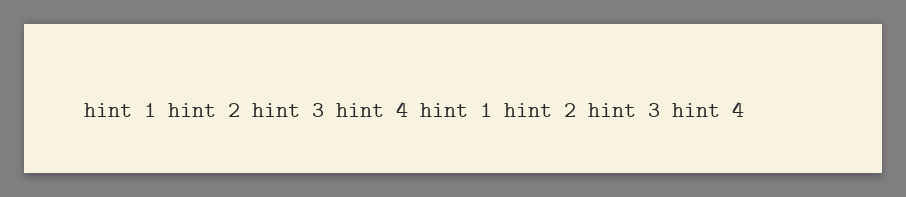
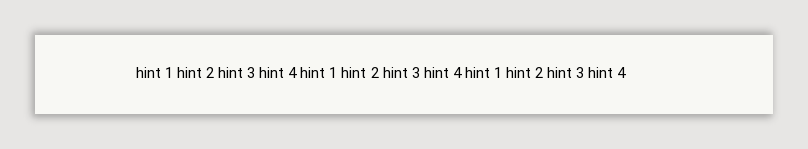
- hint 1 hint 2 hint 3 hint 4 hint 1 hint 2 hint 3 hint 4
+ hint 1 hint 2 hint 3 hint 4 hint 1 hint 2 hint 3 hint 4 hint 1 hint 2 hint 3 hint 4

